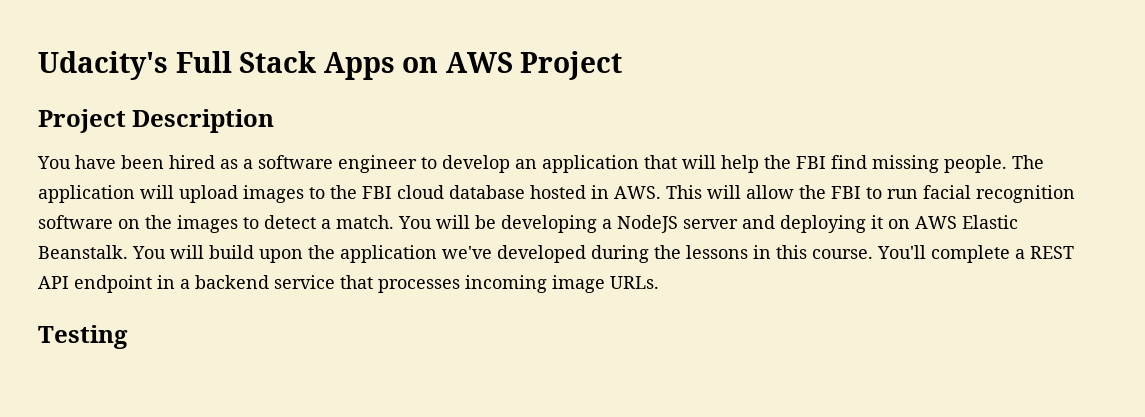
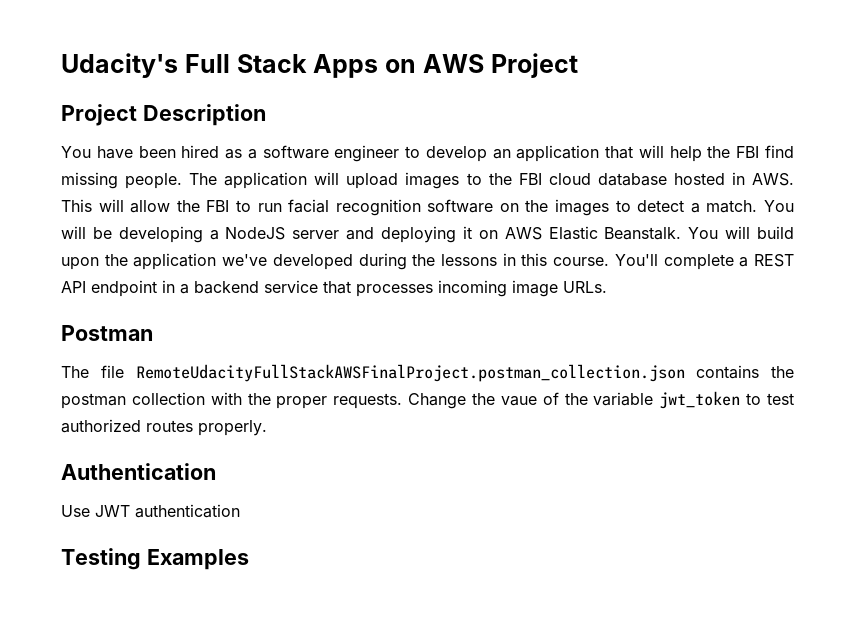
+ Postman
+ The file RemoteUdacityFullStackAWSFinalProject.postman_collection.json contains the postman collection with the proper requests. Change the vaue of the variable jwt_token to test authorized routes properly.
+ Authentication
+ Use JWT authentication
- Testing
+ Testing Examples

